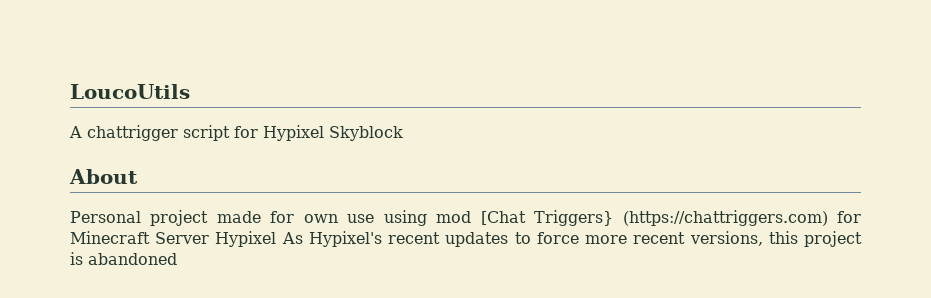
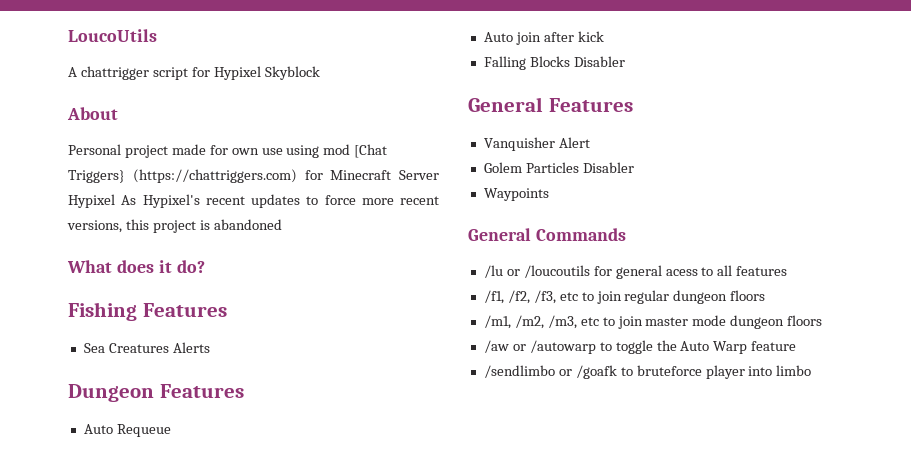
+ What does it do?
+ Fishing Features
+ Sea Creatures Alerts
+ Dungeon Features
+ Auto Requeue
+ Auto join after kick
+ Falling Blocks Disabler
+ General Features
+ Vanquisher Alert
+ Golem Particles Disabler
+ Waypoints
+ General Commands
+ /lu or /loucoutils for general acess to all features
+ /f1, /f2, /f3, etc to join regular dungeon floors
+ /m1, /m2, /m3, etc to join master mode dungeon floors
+ /aw or /autowarp to toggle the Auto Warp feature
+ /sendlimbo or /goafk to bruteforce player into limbo

